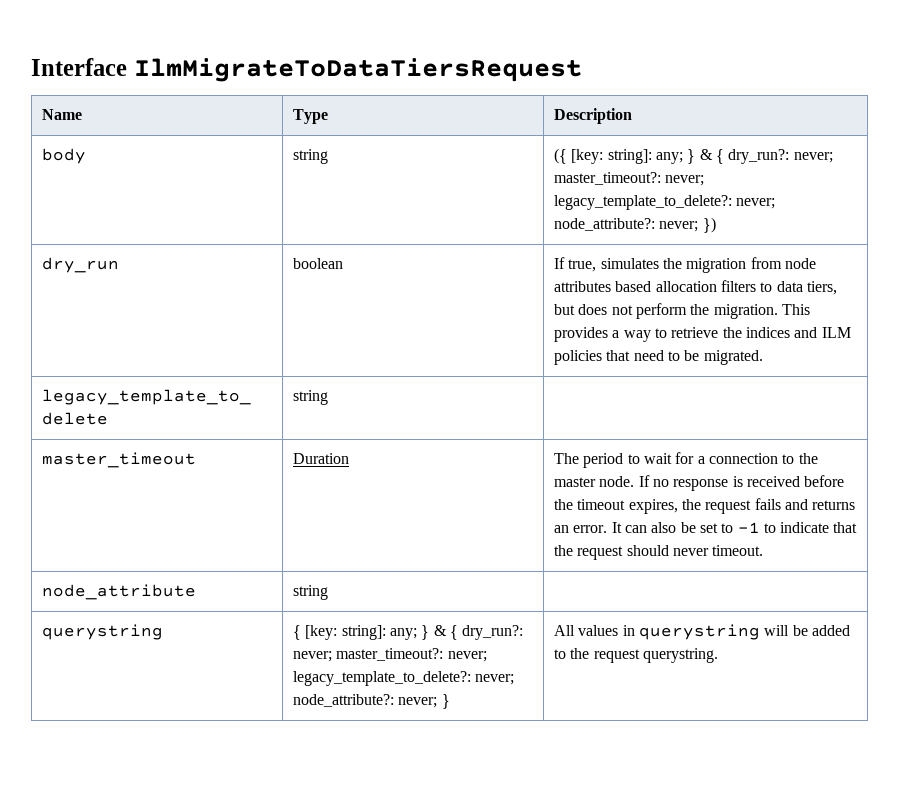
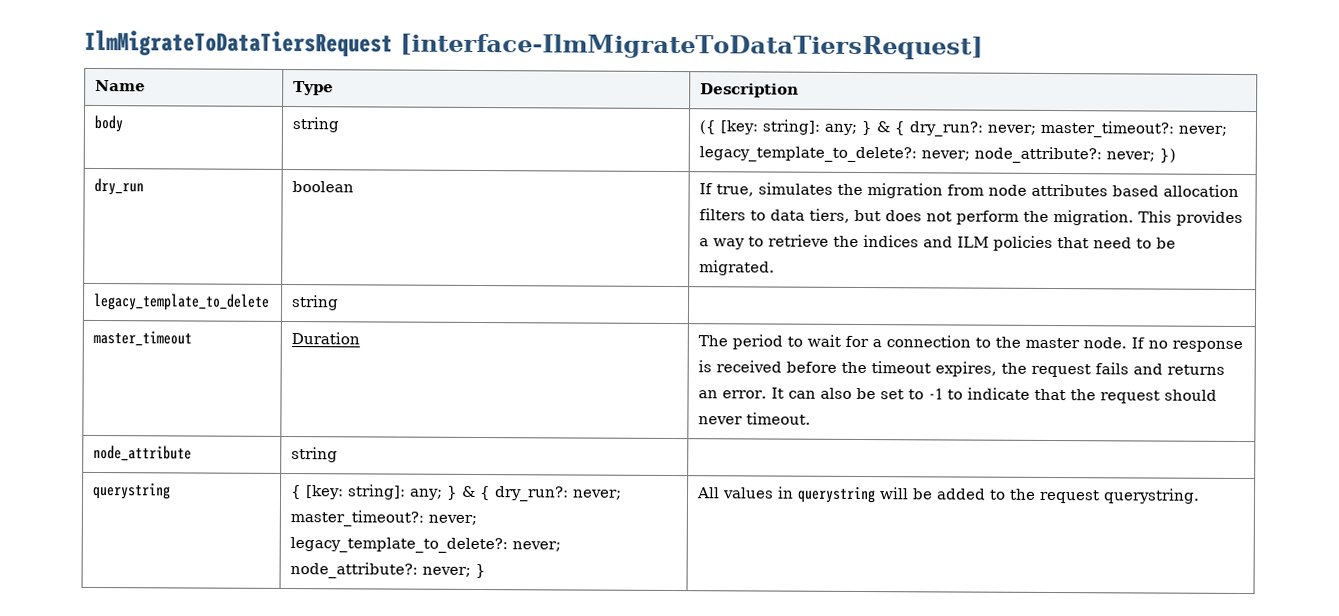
- Interface IlmMigrateToDataTiersRequest
+ IlmMigrateToDataTiersRequest [interface-IlmMigrateToDataTiersRequest]

